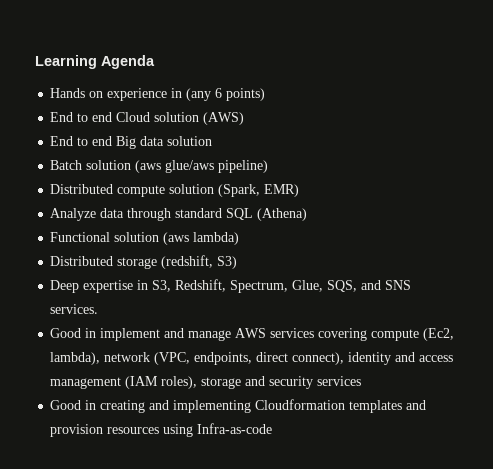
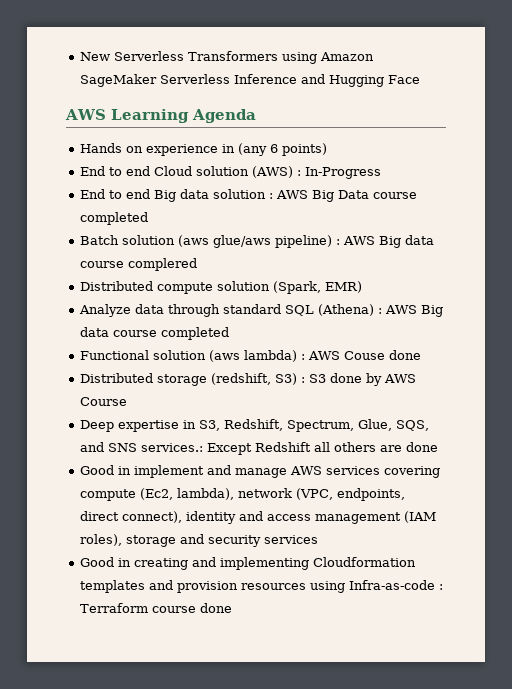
- Learning Agenda
+ New Serverless Transformers using Amazon SageMaker Serverless Inference and Hugging Face
+ AWS Learning Agenda
- End to end Cloud solution (AWS)
+ End to end Cloud solution (AWS) : In-Progress
- End to end Big data solution
+ End to end Big data solution : AWS Big Data course completed
- Batch solution (aws glue/aws pipeline)
+ Batch solution (aws glue/aws pipeline) : AWS Big data course complered
- Analyze data through standard SQL (Athena)
+ Analyze data through standard SQL (Athena) : AWS Big data course completed
- Functional solution (aws lambda)
+ Functional solution (aws lambda) : AWS Couse done
- Distributed storage (redshift, S3)
+ Distributed storage (redshift, S3) : S3 done by AWS Course
- Deep expertise in S3, Redshift, Spectrum, Glue, SQS, and SNS services.
+ Deep expertise in S3, Redshift, Spectrum, Glue, SQS, and SNS services.: Except Redshift all others are done
- Good in creating and implementing Cloudformation templates and provision resources using Infra-as-code
+ Good in creating and implementing Cloudformation templates and provision resources using Infra-as-code : Terraform course done

